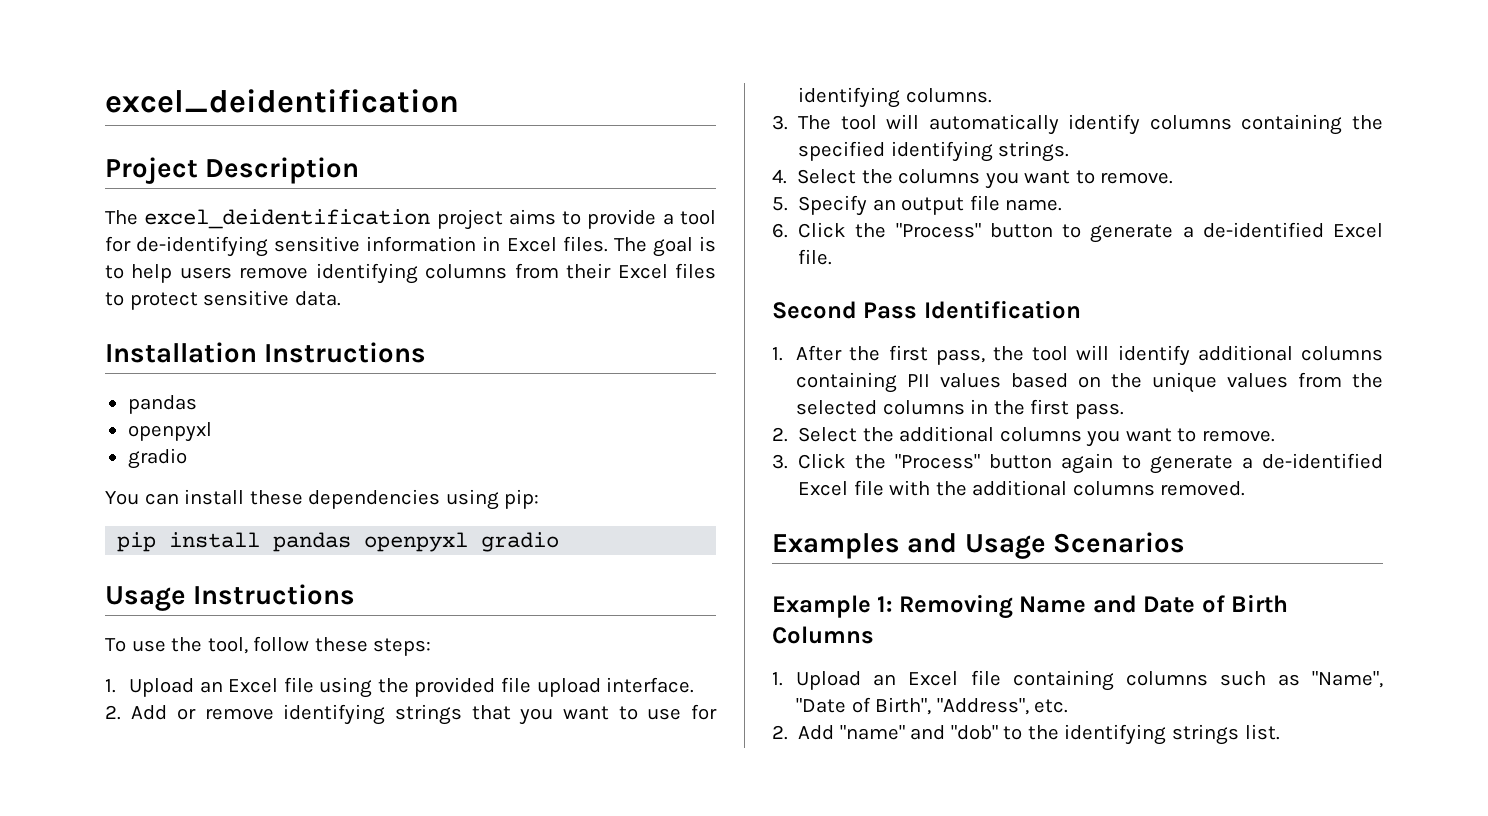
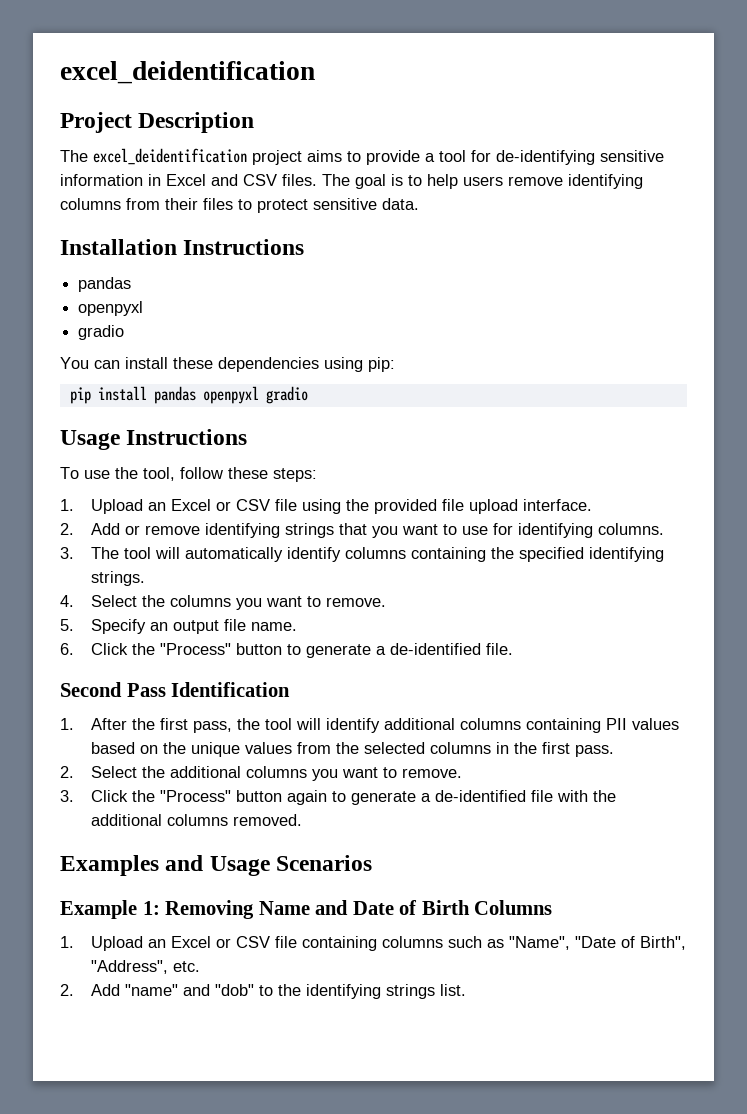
- The excel_deidentification project aims to provide a tool for de-identifying sensitive information in Excel files.
+ The excel_deidentification project aims to provide a tool for de-identifying sensitive information in Excel and CSV files.
- The goal is to help users remove identifying columns from their Excel files to protect sensitive data.
+ The goal is to help users remove identifying columns from their files to protect sensitive data.
- 1. Upload an Excel file using the provided file upload interface.
+ 1. Upload an Excel or CSV file using the provided file upload interface.
- 6. Click the "Process" button to generate a de-identified Excel file.
+ 6. Click the "Process" button to generate a de-identified file.
- 3. Click the "Process" button again to generate a de-identified Excel file with the additional columns removed.
+ 3. Click the "Process" button again to generate a de-identified file with the additional columns removed.
- 1. Upload an Excel file containing columns such as "Name", "Date of Birth", "Address", etc.
+ 1. Upload an Excel or CSV file containing columns such as "Name", "Date of Birth", "Address", etc.

